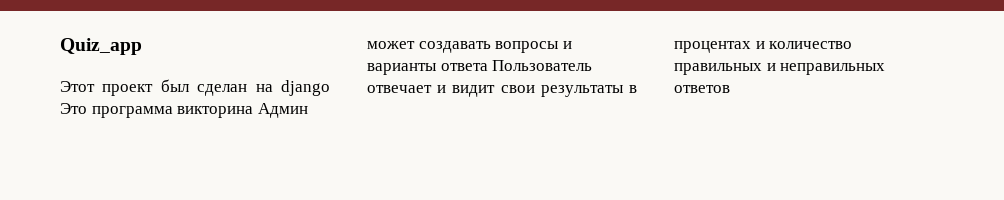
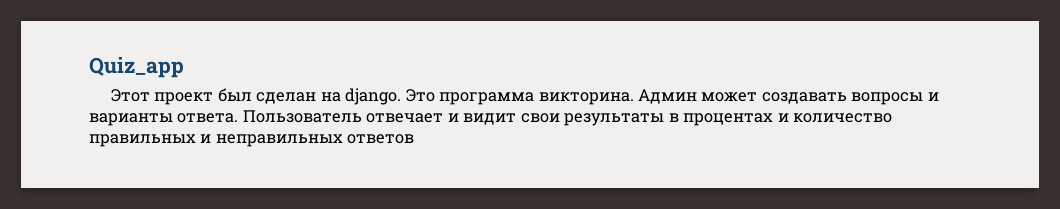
- Этот проект был сделан на django Это программа викторина Админ может создавать вопросы и варианты ответа Пользователь отвечает и видит свои результаты в процентах и количество правильных и неправильных ответов
+ Этот проект был сделан на django. Это программа викторина. Админ может создавать вопросы и варианты ответа. Пользователь отвечает и видит свои результаты в процентах и количество правильных и неправильных ответов

